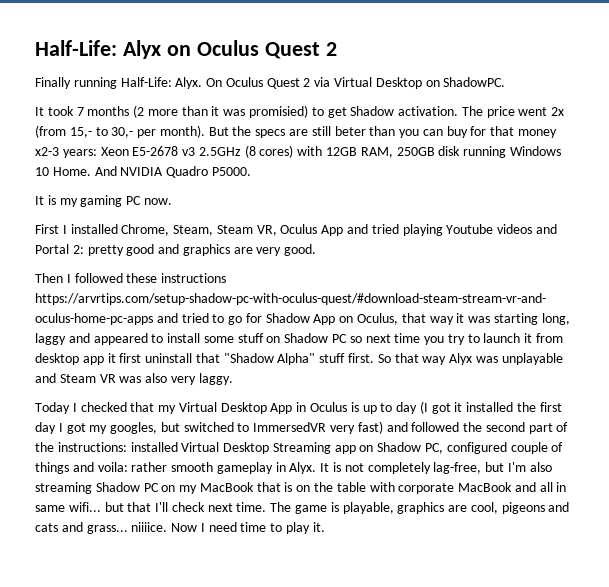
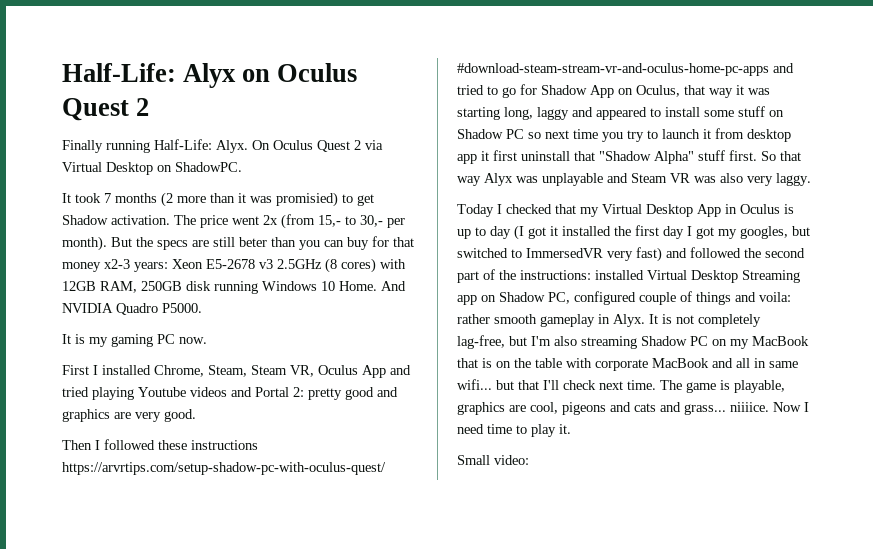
+ Small video:

